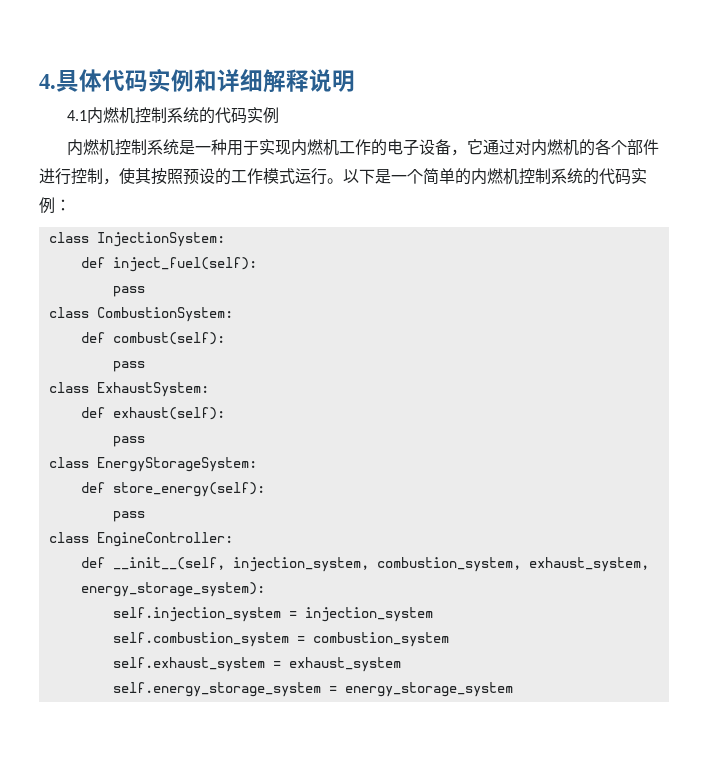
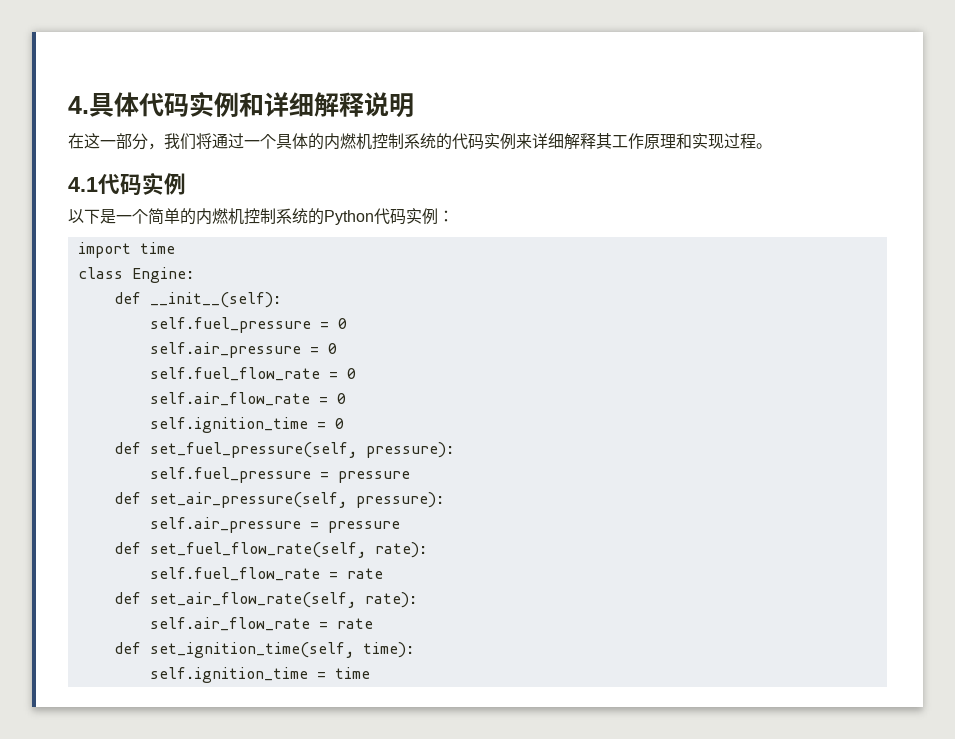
- 4.1内燃机控制系统的代码实例
- 内燃机控制系统是一种用于实现内燃机工作的电子设备，它通过对内燃机的各个部件进行控制，使其按照预设的工作模式运行。以下是一个简单的内燃机控制系统的代码实例：
+ 在这一部分，我们将通过一个具体的内燃机控制系统的代码实例来详细解释其工作原理和实现过程。
+ 4.1代码实例
+ 以下是一个简单的内燃机控制系统的Python代码实例：
- class InjectionSystem:
- def inject_fuel(self):
- pass
- class CombustionSystem:
- def combust(self):
- pass
- class ExhaustSystem:
- def exhaust(self):
- pass
- class EnergyStorageSystem:
- def store_energy(self):
- pass
- class EngineController:
- def __init__(self, injection_system, combustion_system, exhaust_system, energy_storage_system):
- self.injection_system = injection_system
- self.combustion_system = combustion_system
- self.exhaust_system = exhaust_system
- self.energy_storage_system = energy_storage_system
+ import time
+ class Engine:
+ def __init__(self):
+ self.fuel_pressure = 0
+ self.air_pressure = 0
+ self.fuel_flow_rate = 0
+ self.air_flow_rate = 0
+ self.ignition_time = 0
+ def set_fuel_pressure(self, pressure):
+ self.fuel_pressure = pressure
+ def set_air_pressure(self, pressure):
+ self.air_pressure = pressure
+ def set_fuel_flow_rate(self, rate):
+ self.fuel_flow_rate = rate
+ def set_air_flow_rate(self, rate):
+ self.air_flow_rate = rate
+ def set_ignition_time(self, time):
+ self.ignition_time = time

